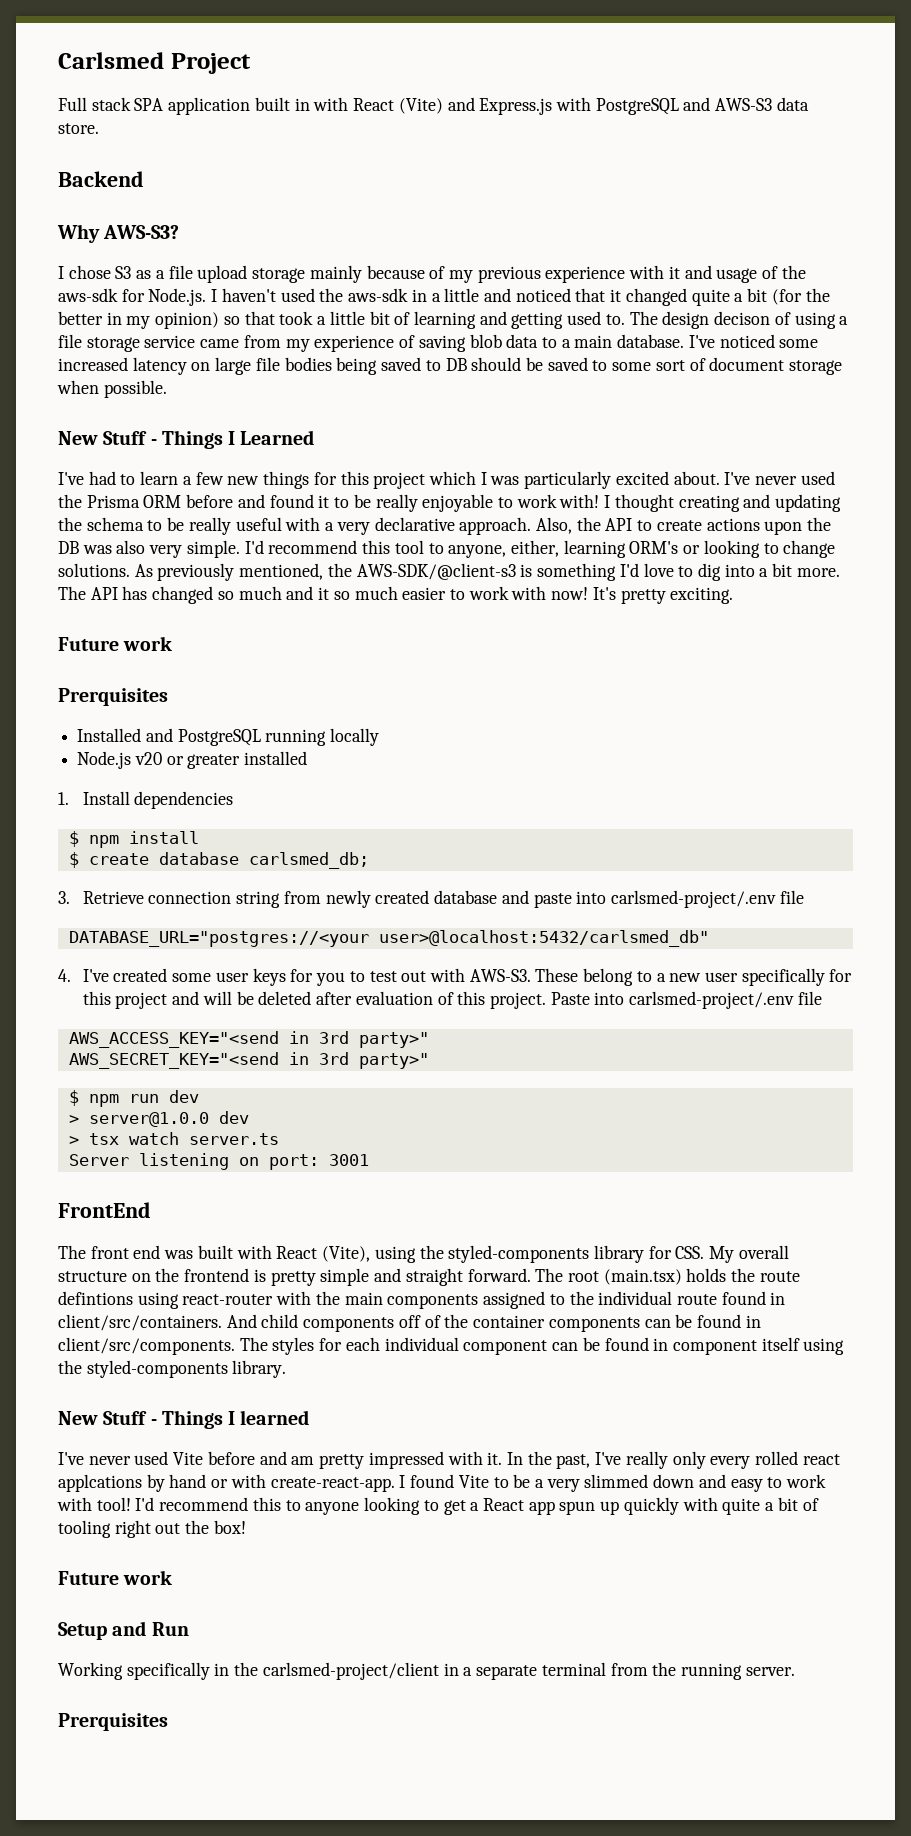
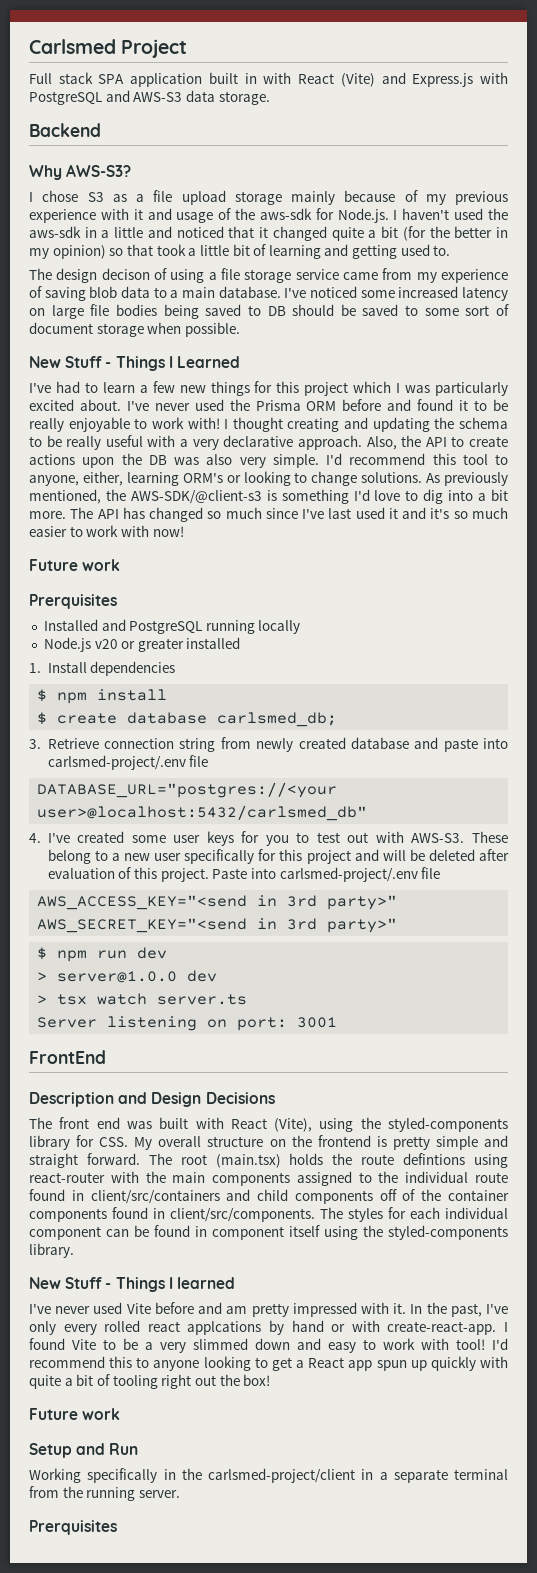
- Full stack SPA application built in with React (Vite) and Express.js with PostgreSQL and AWS-S3 data store.
+ Full stack SPA application built in with React (Vite) and Express.js with PostgreSQL and AWS-S3 data storage.
- I chose S3 as a file upload storage mainly because of my previous experience with it and usage of the aws-sdk for Node.js. I haven't used the aws-sdk in a little and noticed that it changed quite a bit (for the better in my opinion) so that took a little bit of learning and getting used to. The design decison of using a file storage service came from my experience of saving blob data to a main database.
+ I chose S3 as a file upload storage mainly because of my previous experience with it and usage of the aws-sdk for Node.js. I haven't used the aws-sdk in a little and noticed that it changed quite a bit (for the better in my opinion) so that took a little bit of learning and getting used to.
+ The design decison of using a file storage service came from my experience of saving blob data to a main database.
- The API has changed so much and it so much easier to work with now! It's pretty exciting.
+ The API has changed so much since I've last used it and it's so much easier to work with now!
+ Description and Design Decisions
- The root (main.tsx) holds the route defintions using react-router with the main components assigned to the individual route found in client/src/containers. And child components off of the container components can be found in client/src/components.
+ The root (main.tsx) holds the route defintions using react-router with the main components assigned to the individual route found in client/src/containers and child components off of the container components found in client/src/components.
- In the past, I've really only every rolled react applcations by hand or with create-react-app.
+ In the past, I've only every rolled react applcations by hand or with create-react-app.

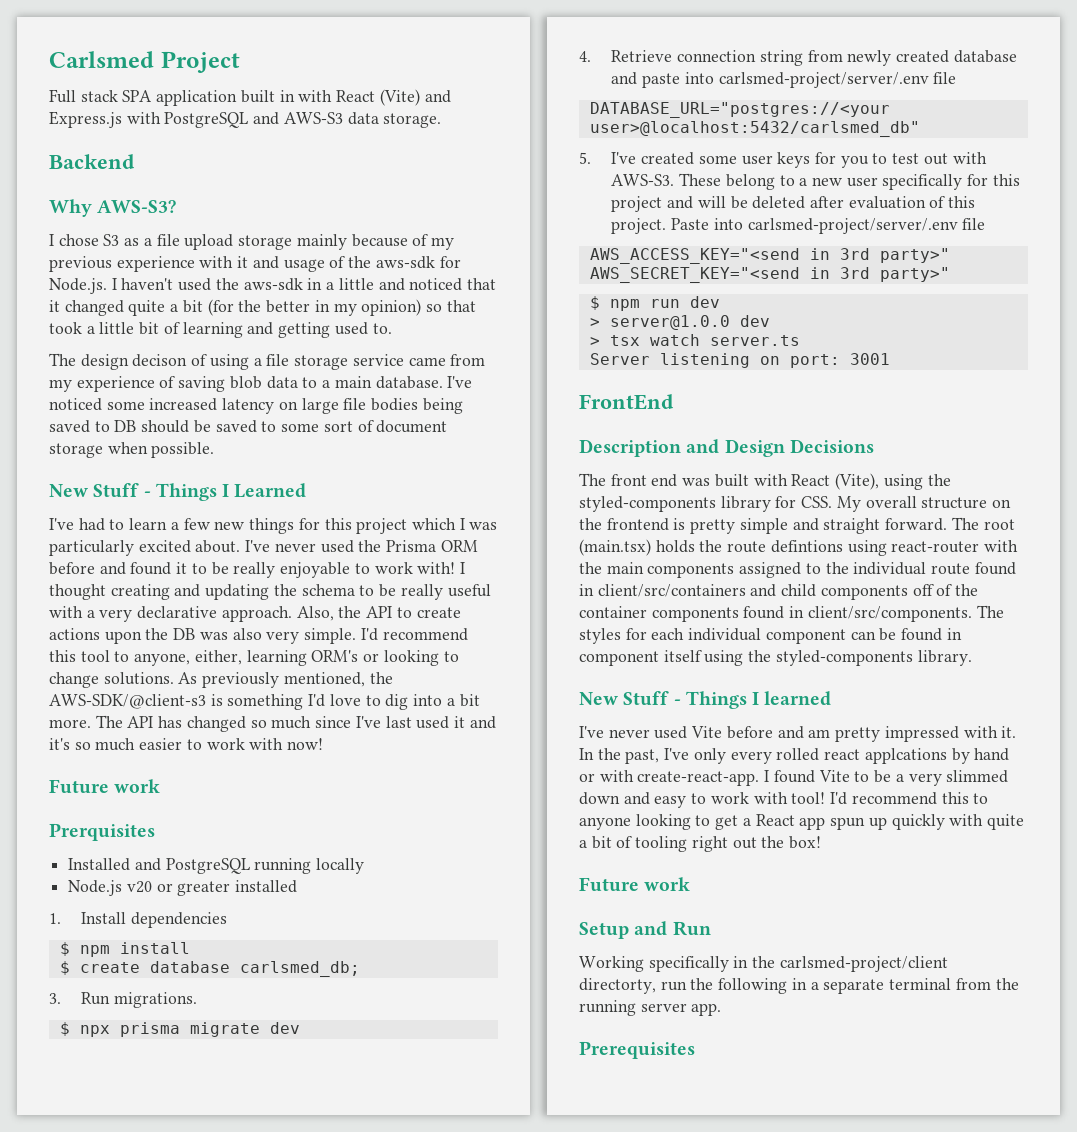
- 3. Retrieve connection string from newly created database and paste into carlsmed-project/.env file
+ 3. Run migrations.
+ $ npx prisma migrate dev
+ 4. Retrieve connection string from newly created database and paste into carlsmed-project/server/.env file
- 4. I've created some user keys for you to test out with AWS-S3.
+ 5. I've created some user keys for you to test out with AWS-S3.
- Paste into carlsmed-project/.env file
+ Paste into carlsmed-project/server/.env file
- Working specifically in the carlsmed-project/client in a separate terminal from the running server.
- Prerquisites
+ Working specifically in the carlsmed-project/client directorty, run the following in a separate terminal from the running server app.
+ Prerequisites

